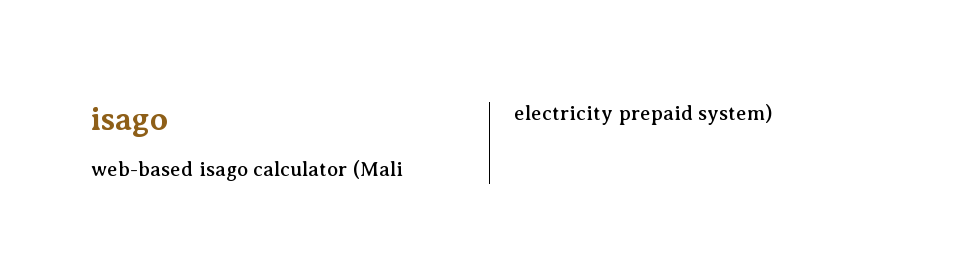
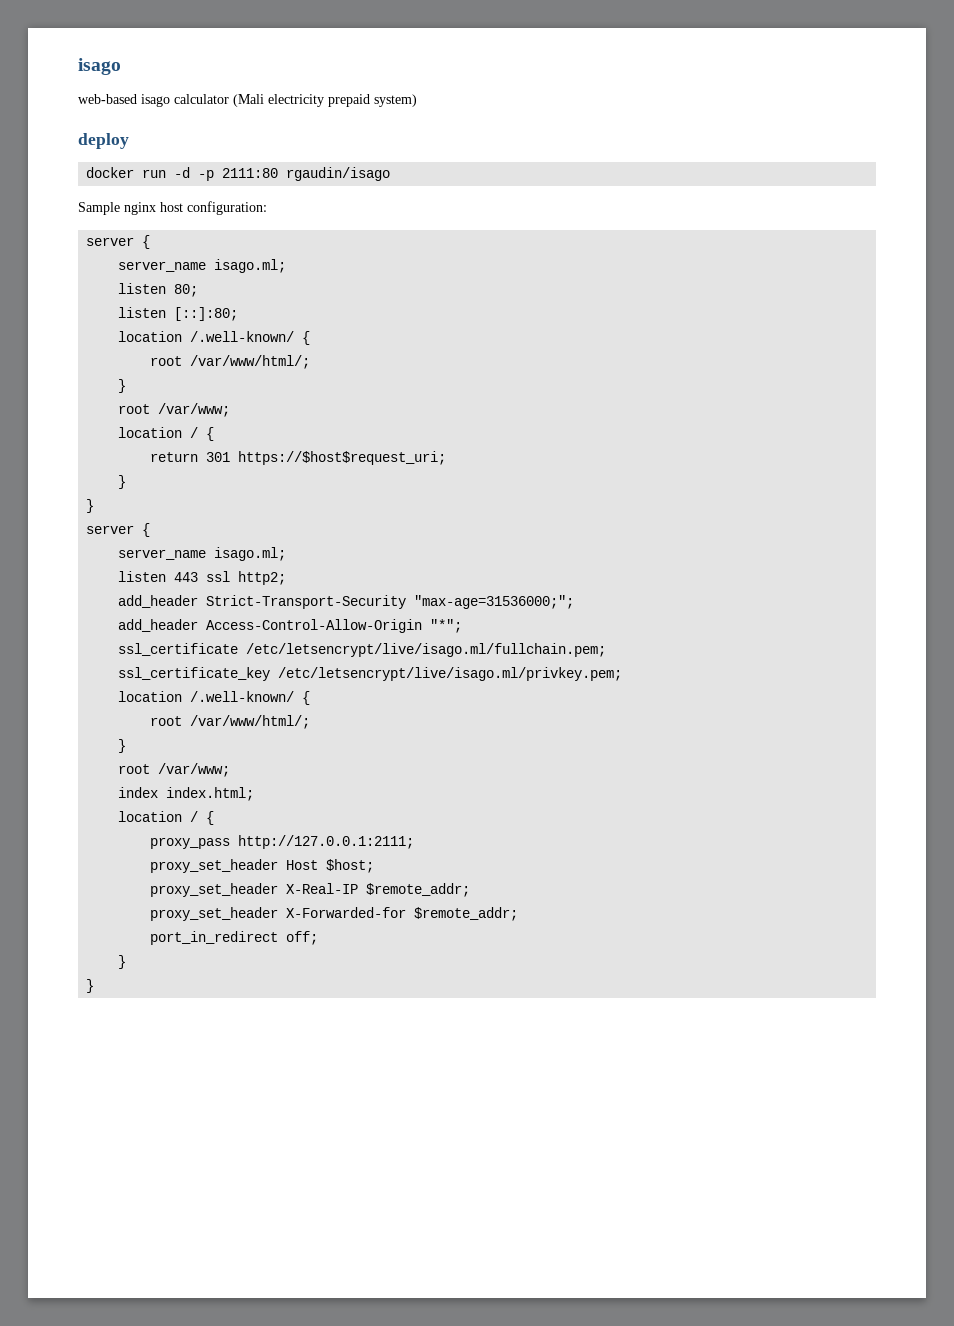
+ deploy
+ docker run -d -p 2111:80 rgaudin/isago
+ Sample nginx host configuration:
+ server {
+ server_name isago.ml;
+ listen 80;
+ listen [::]:80;
+ location /.well-known/ {
+ root /var/www/html/;
+ }
+ root /var/www;
+ location / {
+ return 301 https://$host$request_uri;
+ }
+ }
+ server {
+ server_name isago.ml;
+ listen 443 ssl http2;
+ add_header Strict-Transport-Security "max-age=31536000;";
+ add_header Access-Control-Allow-Origin "*";
+ ssl_certificate /etc/letsencrypt/live/isago.ml/fullchain.pem;
+ ssl_certificate_key /etc/letsencrypt/live/isago.ml/privkey.pem;
+ location /.well-known/ {
+ root /var/www/html/;
+ }
+ root /var/www;
+ index index.html;
+ location / {
+ proxy_pass http://127.0.0.1:2111;
+ proxy_set_header Host $host;
+ proxy_set_header X-Real-IP $remote_addr;
+ proxy_set_header X-Forwarded-for $remote_addr;
+ port_in_redirect off;
+ }
+ }

